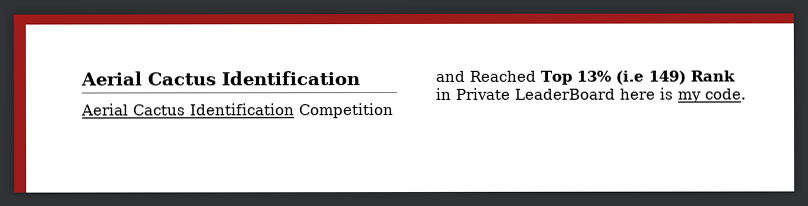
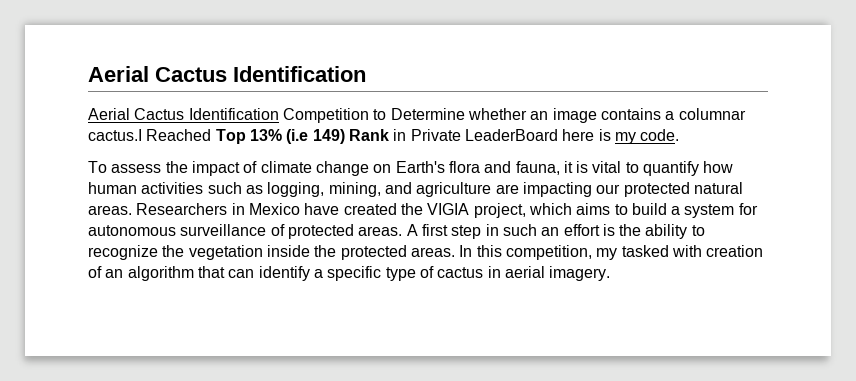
- Aerial Cactus Identification Competition and Reached Top 13% (i.e 149) Rank in Private LeaderBoard here is my code.
+ Aerial Cactus Identification Competition to Determine whether an image contains a columnar cactus.I Reached Top 13% (i.e 149) Rank in Private LeaderBoard here is my code.
+ To assess the impact of climate change on Earth's flora and fauna, it is vital to quantify how human activities such as logging, mining, and agriculture are impacting our protected natural areas. Researchers in Mexico have created the VIGIA project, which aims to build a system for autonomous surveillance of protected areas. A first step in such an effort is the ability to recognize the vegetation inside the protected areas. In this competition, my tasked with creation of an algorithm that can identify a specific type of cactus in aerial imagery.

